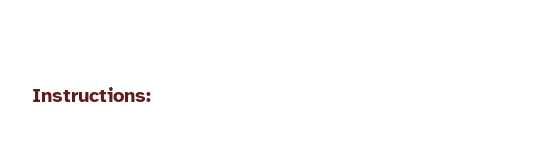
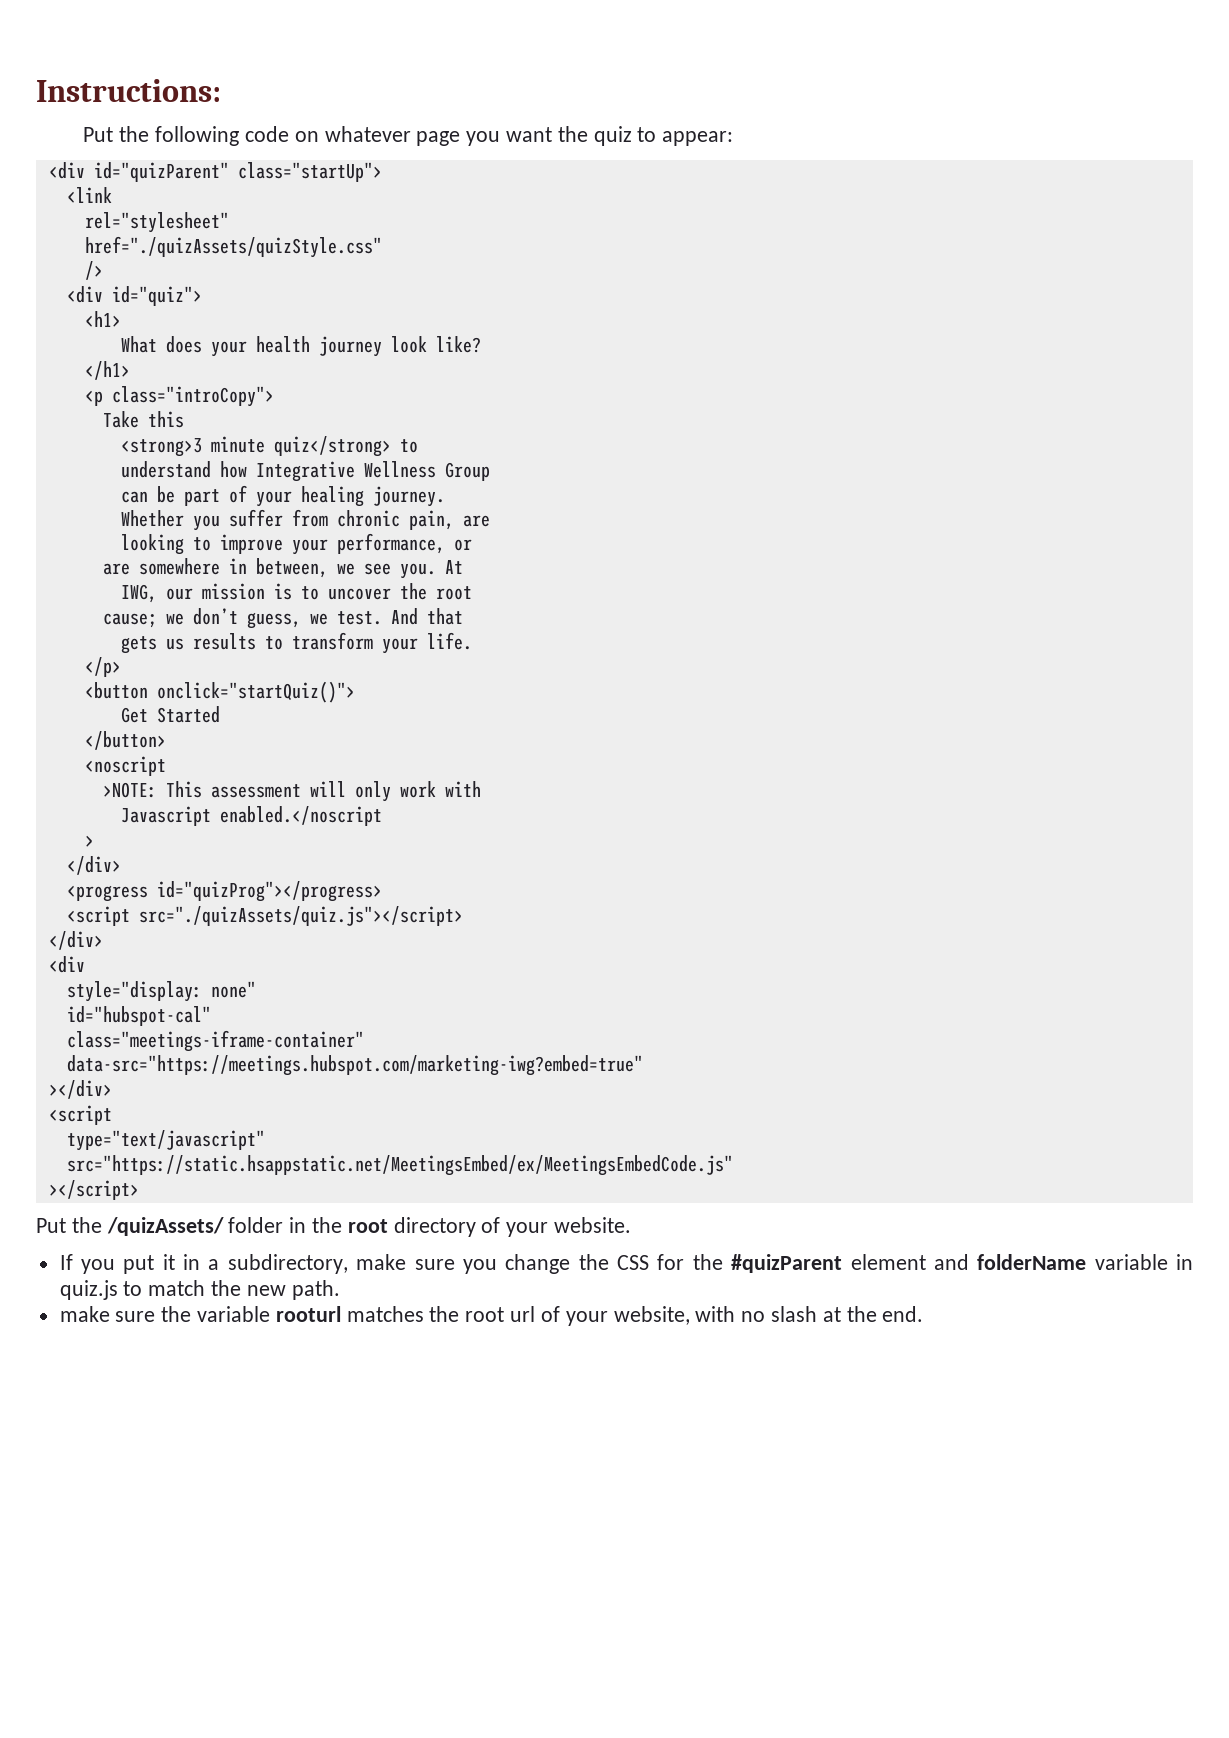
+ Put the following code on whatever page you want the quiz to appear:
+ <div id="quizParent" class="startUp">
+ <link
+ rel="stylesheet"
+ href="./quizAssets/quizStyle.css"
+ />
+ <div id="quiz">
+ <h1>
+ What does your health journey look like?
+ </h1>
+ <p class="introCopy">
+ Take this
+ <strong>3 minute quiz</strong> to
+ understand how Integrative Wellness Group
+ can be part of your healing journey.
+ Whether you suffer from chronic pain, are
+ looking to improve your performance, or
+ are somewhere in between, we see you. At
+ IWG, our mission is to uncover the root
+ cause; we don’t guess, we test. And that
+ gets us results to transform your life.
+ </p>
+ <button onclick="startQuiz()">
+ Get Started
+ </button>
+ <noscript
+ >NOTE: This assessment will only work with
+ Javascript enabled.</noscript
+ >
+ </div>
+ <progress id="quizProg"></progress>
+ <script src="./quizAssets/quiz.js"></script>
+ </div>
+ <div
+ style="display: none"
+ id="hubspot-cal"
+ class="meetings-iframe-container"
+ data-src="https://meetings.hubspot.com/marketing-iwg?embed=true"
+ ></div>
+ <script
+ type="text/javascript"
+ src="https://static.hsappstatic.net/MeetingsEmbed/ex/MeetingsEmbedCode.js"
+ ></script>
+ Put the /quizAssets/ folder in the root directory of your website.
+ If you put it in a subdirectory, make sure you change the CSS for the #quizParent element and folderName variable in quiz.js to match the new path.
+ make sure the variable rooturl matches the root url of your website, with no slash at the end.

